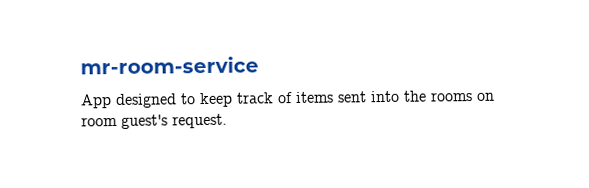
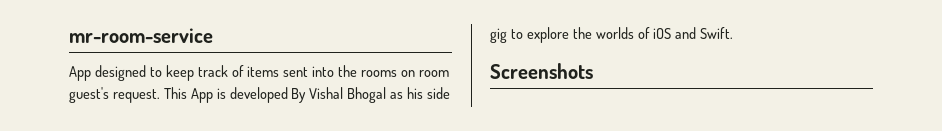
+ This App is developed By Vishal Bhogal as his side gig to explore the worlds of iOS and Swift.
+ Screenshots

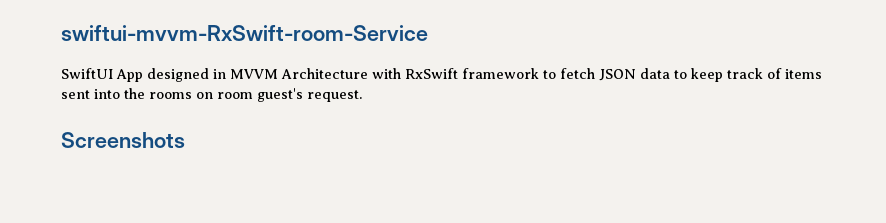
- mr-room-service
- App designed to keep track of items sent into the rooms on room guest's request. This App is developed By Vishal Bhogal as his side gig to explore the worlds of iOS and Swift.
+ swiftui-mvvm-RxSwift-room-Service
+ SwiftUI App designed in MVVM Architecture with RxSwift framework to fetch JSON data to keep track of items sent into the rooms on room guest's request.

